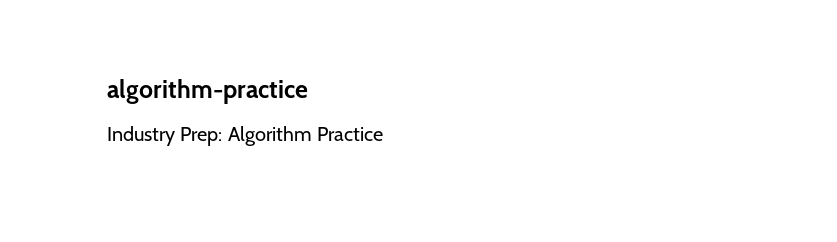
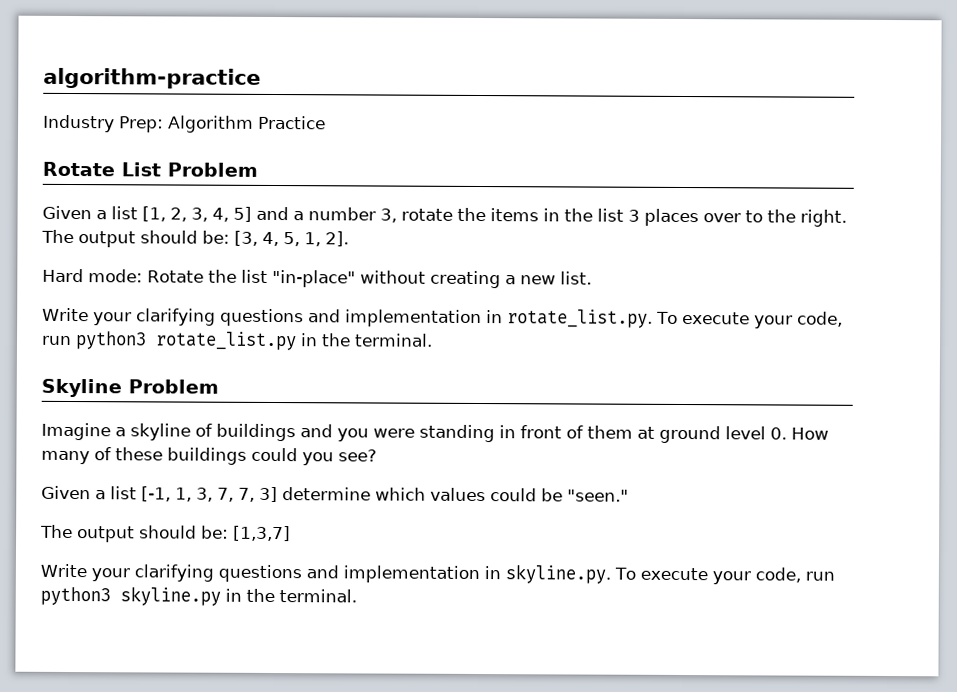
+ Rotate List Problem
+ Given a list [1, 2, 3, 4, 5] and a number 3, rotate the items in the list 3 places over to the right. The output should be: [3, 4, 5, 1, 2].
+ Hard mode: Rotate the list "in-place" without creating a new list.
+ Write your clarifying questions and implementation in rotate_list.py. To execute your code, run python3 rotate_list.py in the terminal.
+ Skyline Problem
+ Imagine a skyline of buildings and you were standing in front of them at ground level 0. How many of these buildings could you see?
+ Given a list [-1, 1, 3, 7, 7, 3] determine which values could be "seen."
+ The output should be: [1,3,7]
+ Write your clarifying questions and implementation in skyline.py. To execute your code, run python3 skyline.py in the terminal.

